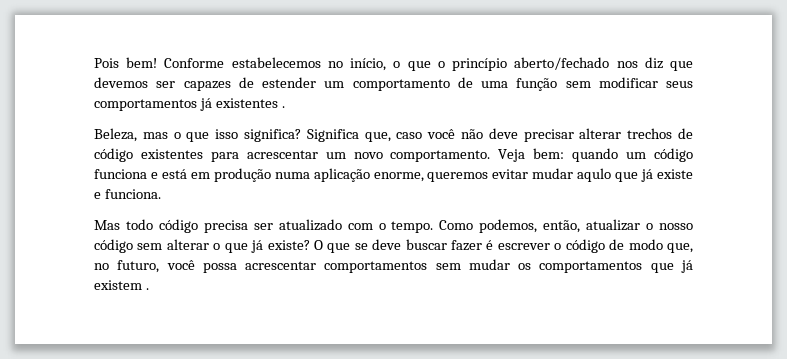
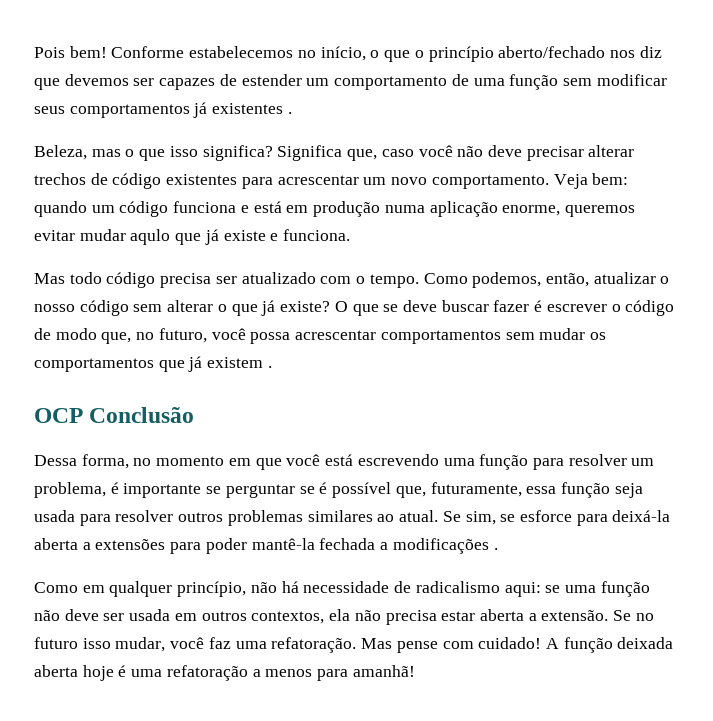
+ OCP Conclusão
+ Dessa forma, no momento em que você está escrevendo uma função para resolver um problema, é importante se perguntar se é possível que, futuramente, essa função seja usada para resolver outros problemas similares ao atual. Se sim, se esforce para deixá-la aberta a extensões para poder mantê-la fechada a modificações .
+ Como em qualquer princípio, não há necessidade de radicalismo aqui: se uma função não deve ser usada em outros contextos, ela não precisa estar aberta a extensão. Se no futuro isso mudar, você faz uma refatoração. Mas pense com cuidado! A função deixada aberta hoje é uma refatoração a menos para amanhã!

